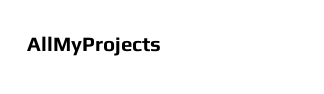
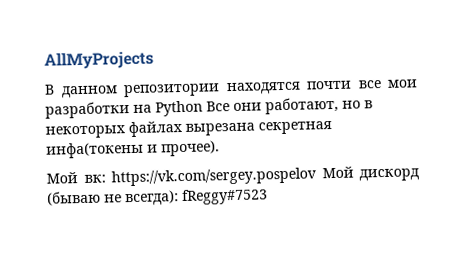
+ В данном репозитории находятся почти все мои разработки на Python Все они работают, но в некоторых файлах вырезана секретная инфа(токены и прочее).
+ Мой вк: https://vk.com/sergey.pospelov Мой дискорд (бываю не всегда): fReggy#7523

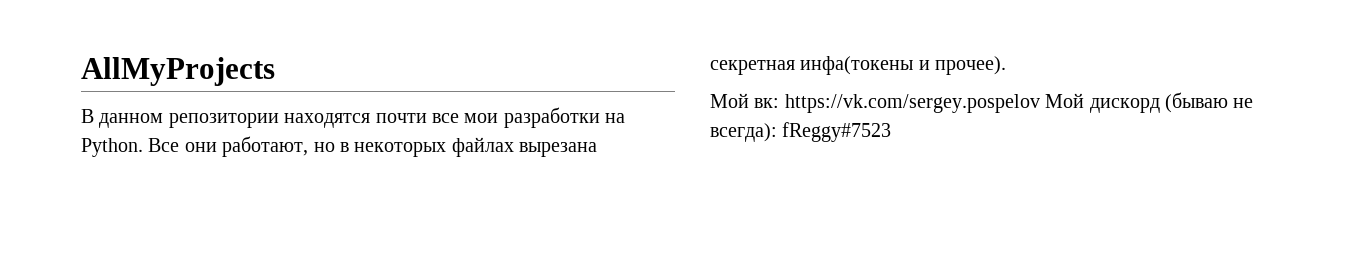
- В данном репозитории находятся почти все мои разработки на Python Все они работают, но в некоторых файлах вырезана секретная инфа(токены и прочее).
+ В данном репозитории находятся почти все мои разработки на Python. Все они работают, но в некоторых файлах вырезана секретная инфа(токены и прочее).

